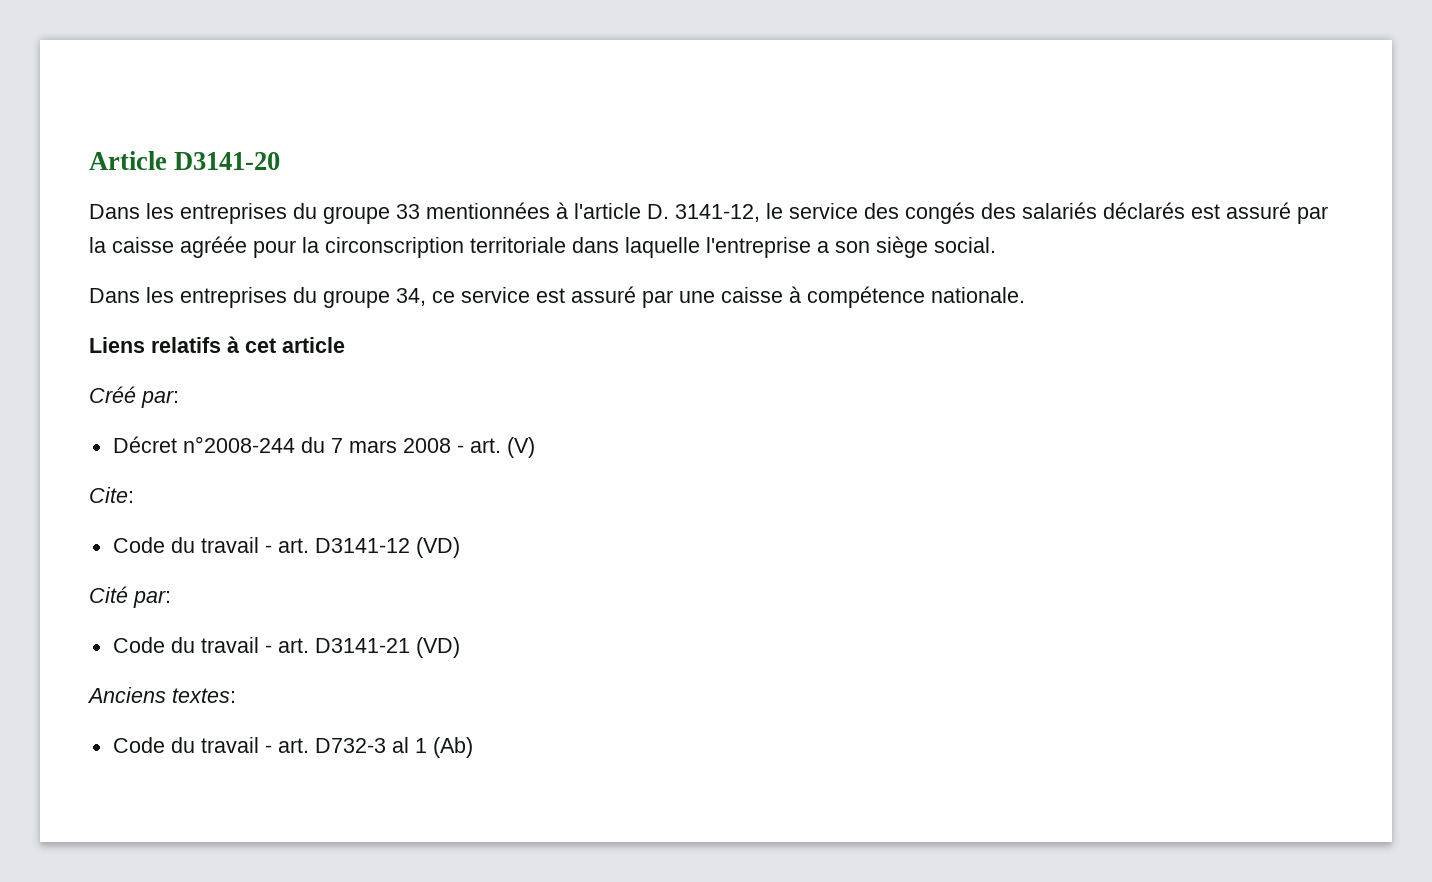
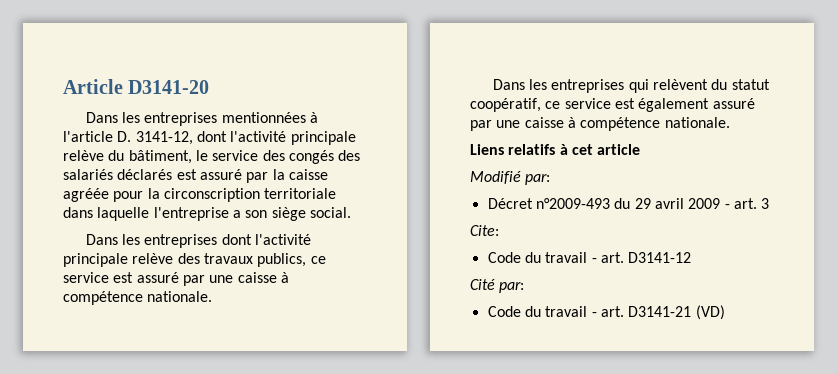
- Dans les entreprises du groupe 33 mentionnées à l'article D. 3141-12, le service des congés des salariés déclarés est assuré par la caisse agréée pour la circonscription territoriale dans laquelle l'entreprise a son siège social.
+ Dans les entreprises mentionnées à l'article D. 3141-12, dont l'activité principale relève du bâtiment, le service des congés des salariés déclarés est assuré par la caisse agréée pour la circonscription territoriale dans laquelle l'entreprise a son siège social.
- Dans les entreprises du groupe 34, ce service est assuré par une caisse à compétence nationale.
+ Dans les entreprises dont l'activité principale relève des travaux publics, ce service est assuré par une caisse à compétence nationale.
+ Dans les entreprises qui relèvent du statut coopératif, ce service est également assuré par une caisse à compétence nationale.
- Créé par:
+ Modifié par:
- Décret n°2008-244 du 7 mars 2008 - art. (V)
+ Décret n°2009-493 du 29 avril 2009 - art. 3
- Code du travail - art. D3141-12 (VD)
+ Code du travail - art. D3141-12
- Anciens textes:
- Code du travail - art. D732-3 al 1 (Ab)

